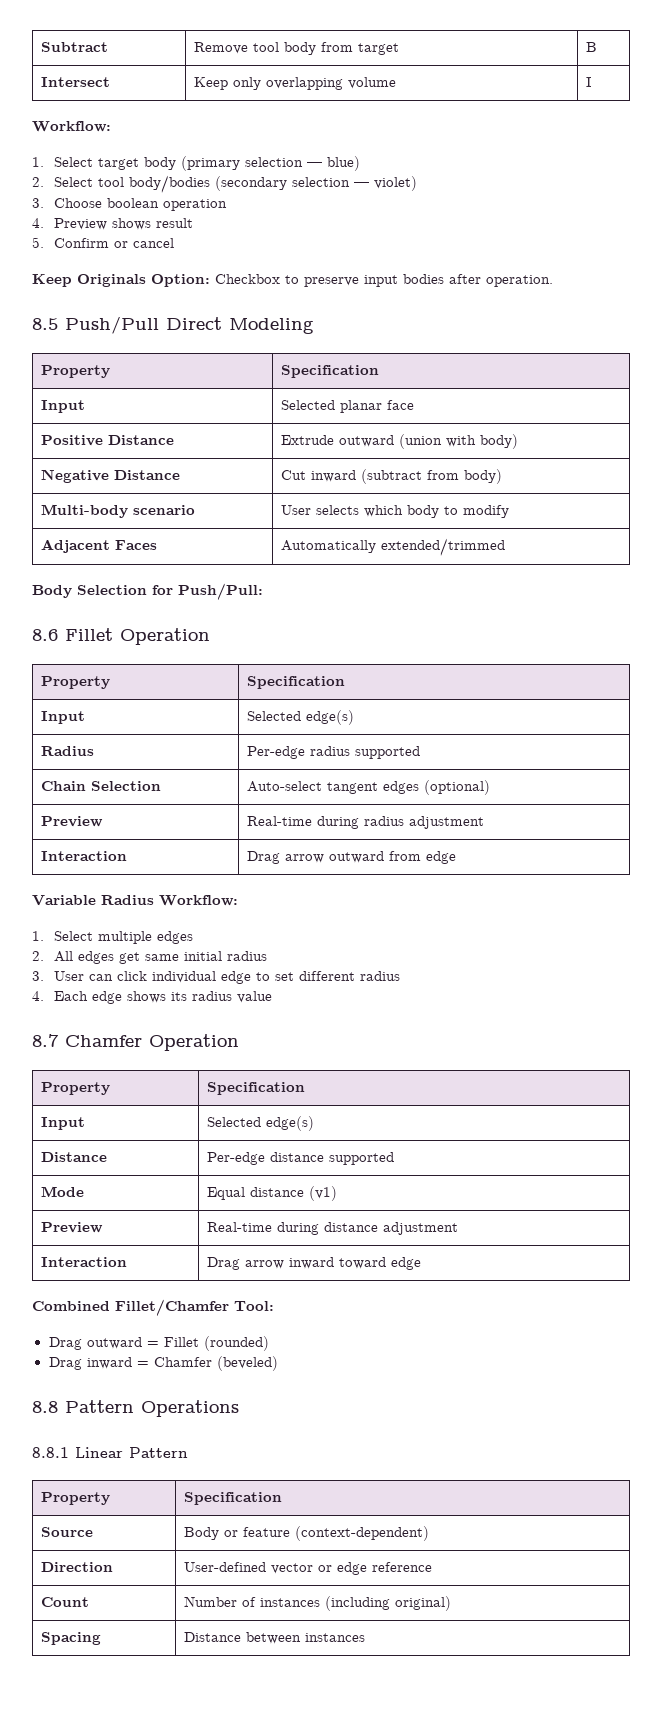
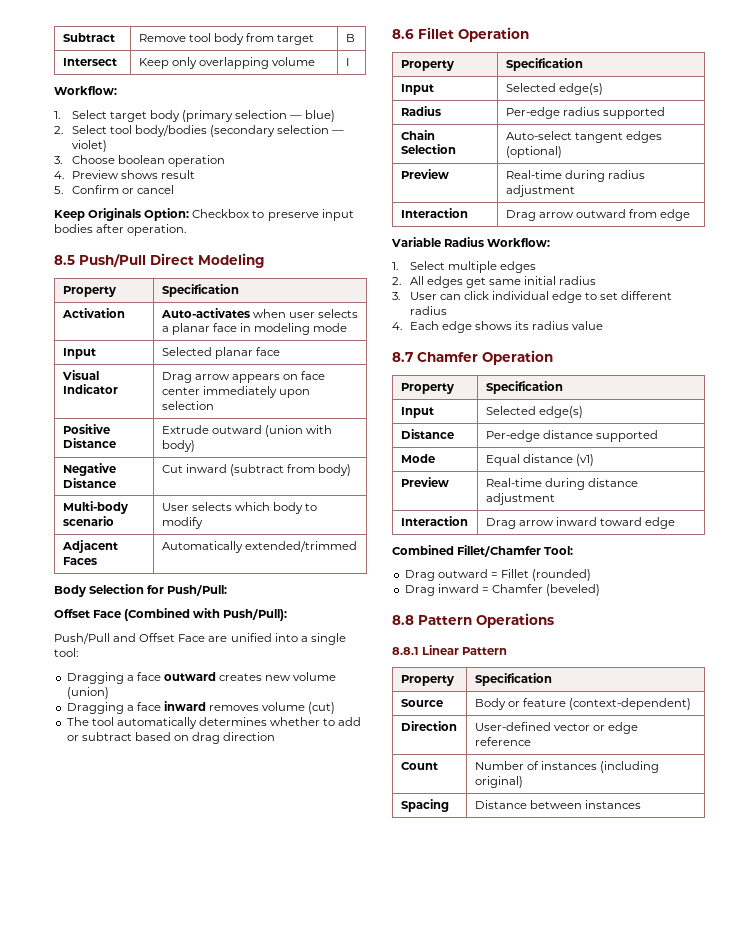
+ Activation | Auto-activates when user selects a planar face in modeling mode
  Input | Selected planar face
+ Visual Indicator | Drag arrow appears on face center immediately upon selection
+ Offset Face (Combined with Push/Pull):
+ Push/Pull and Offset Face are unified into a single tool:
+ Dragging a face outward creates new volume (union)
+ Dragging a face inward removes volume (cut)
+ The tool automatically determines whether to add or subtract based on drag direction

